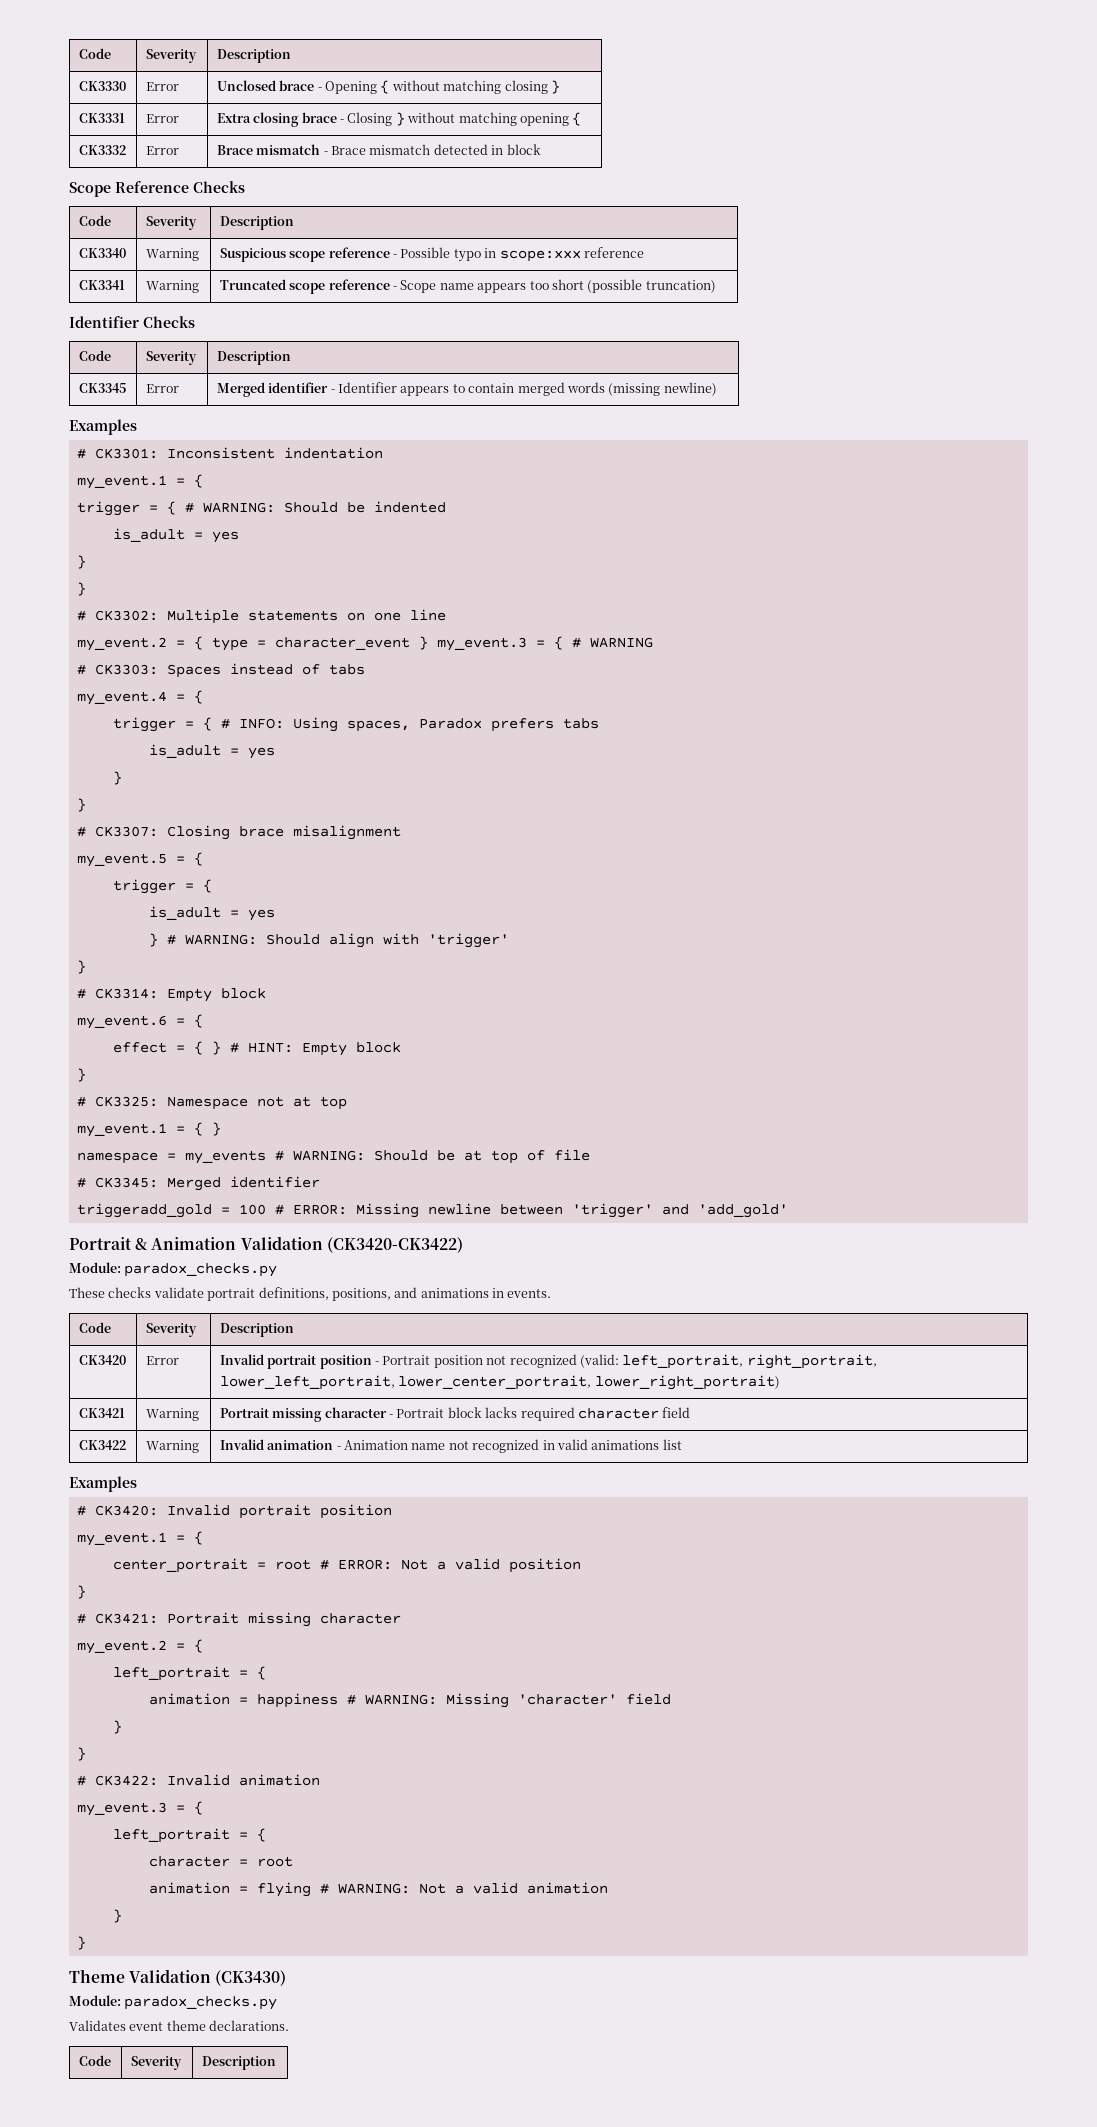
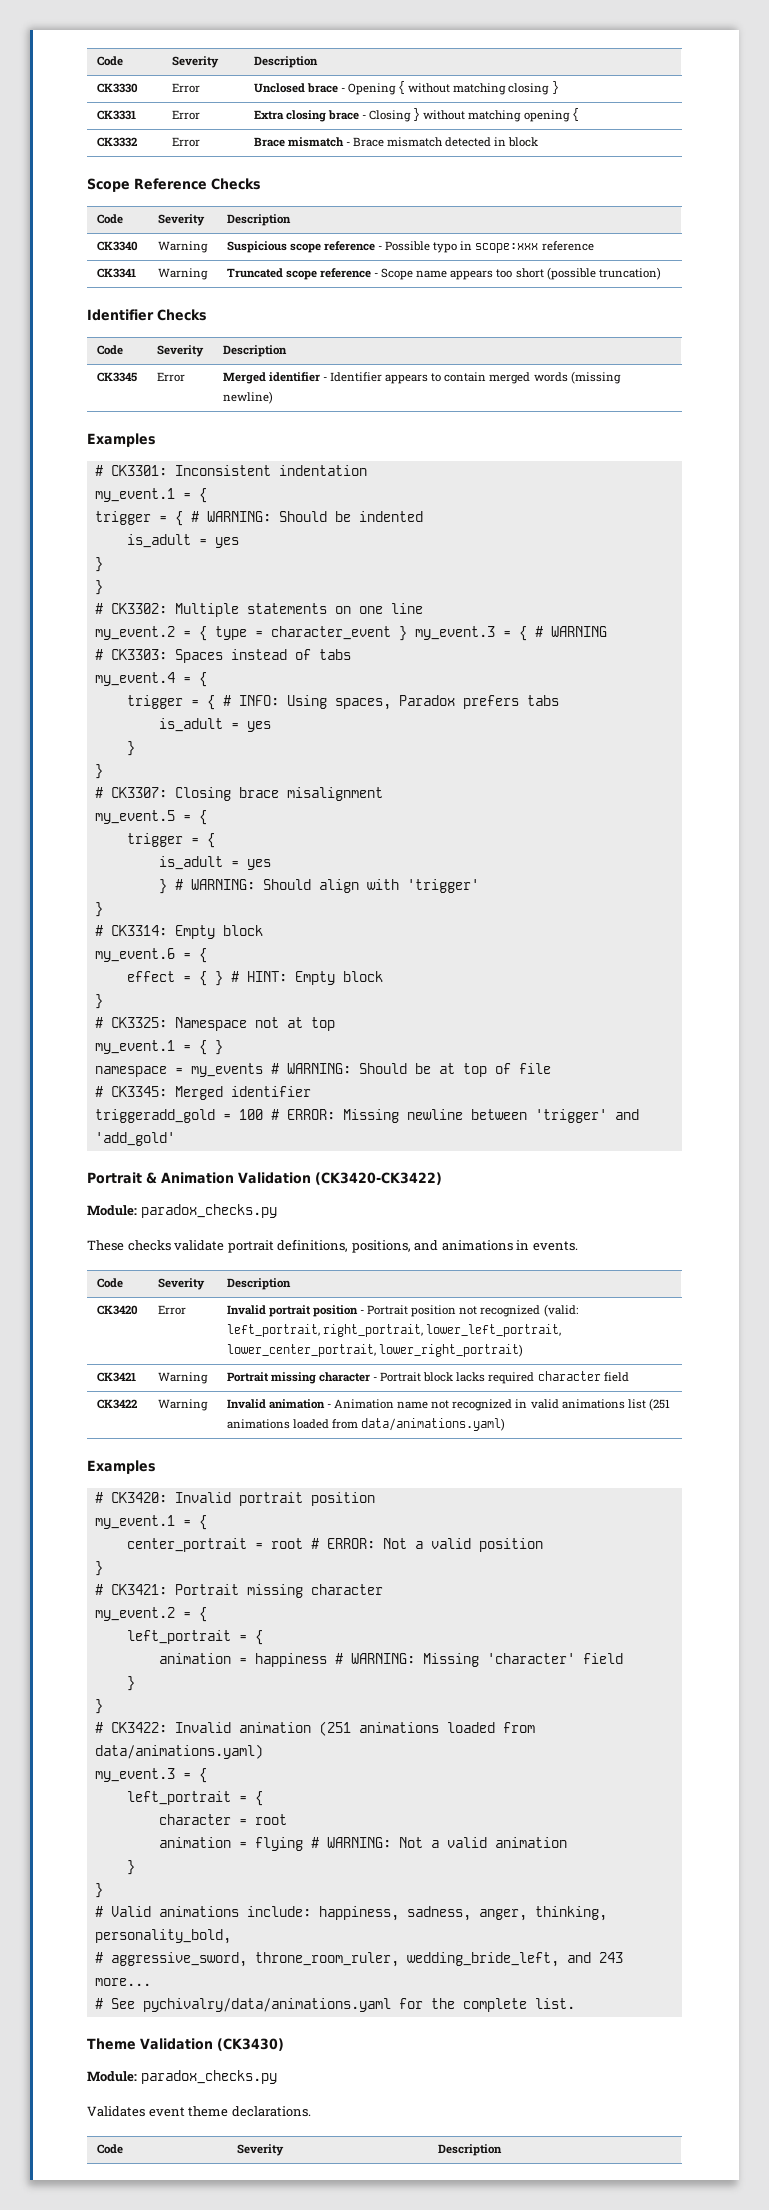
- CK3422 | Warning | Invalid animation - Animation name not recognized in valid animations list
+ CK3422 | Warning | Invalid animation - Animation name not recognized in valid animations list (251 animations loaded from data/animations.yaml)
- # CK3422: Invalid animation
+ # CK3422: Invalid animation (251 animations loaded from data/animations.yaml)
+ # Valid animations include: happiness, sadness, anger, thinking, personality_bold,
+ # aggressive_sword, throne_room_ruler, wedding_bride_left, and 243 more...
+ # See pychivalry/data/animations.yaml for the complete list.

